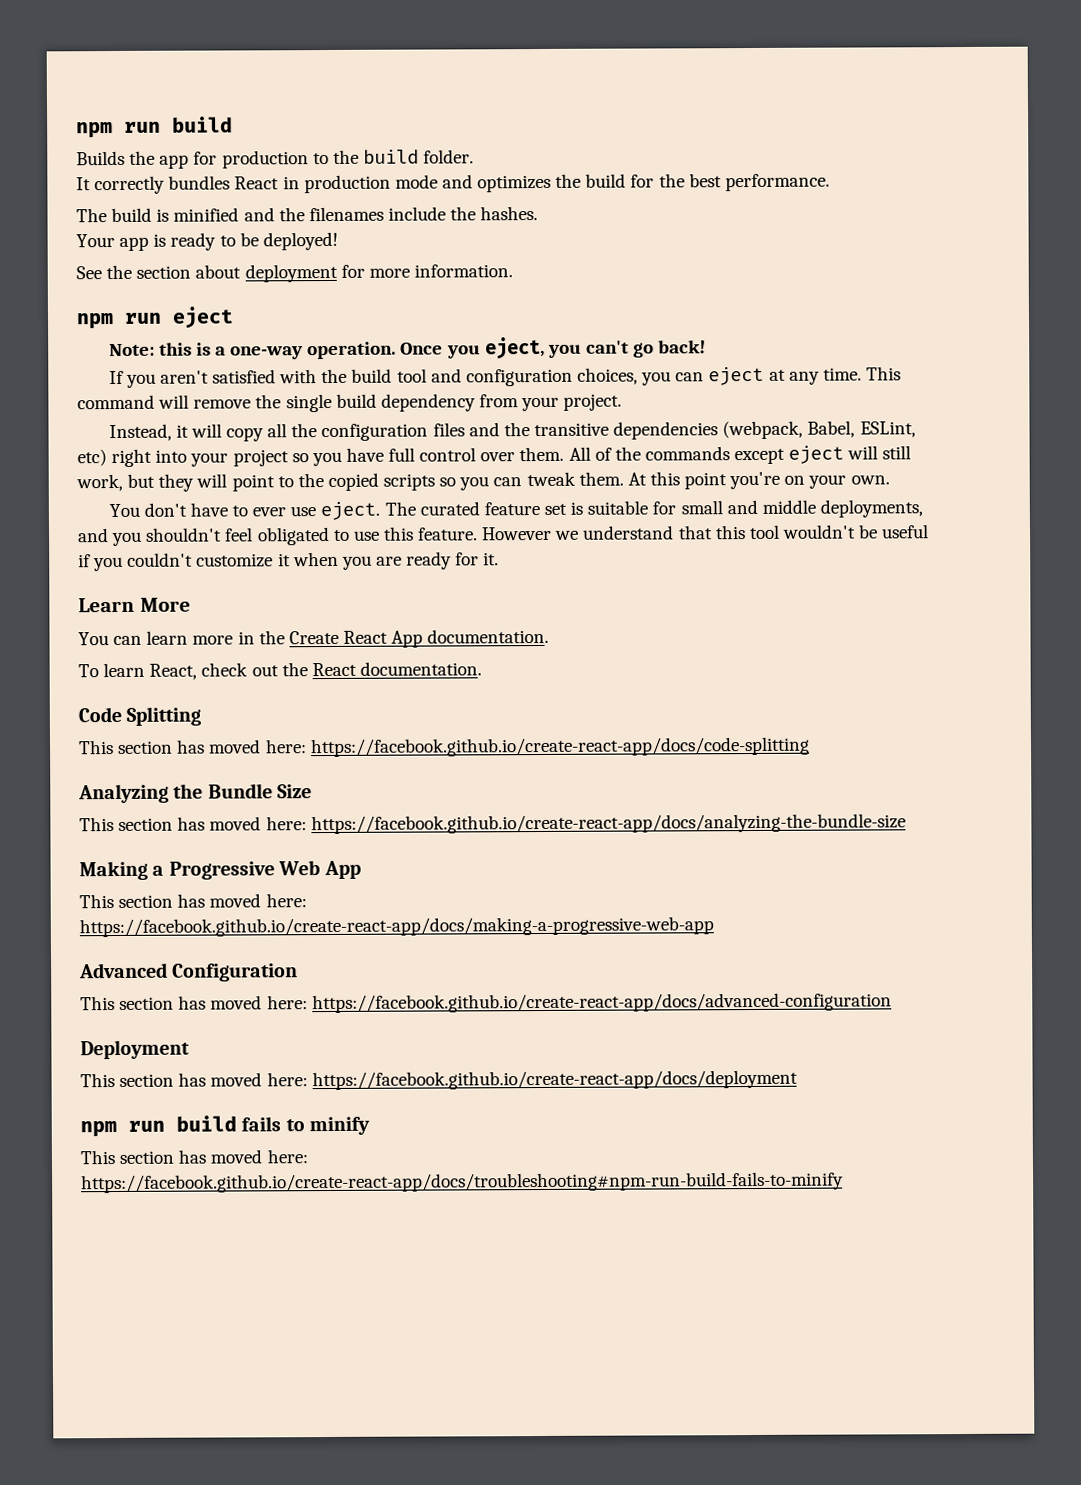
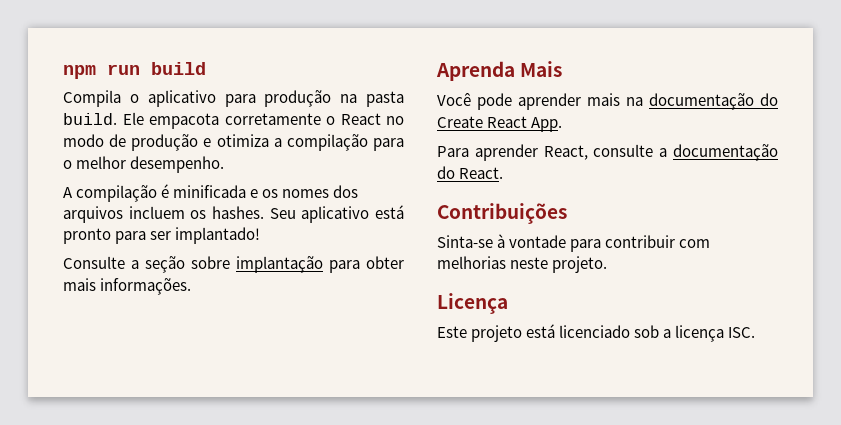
- Builds the app for production to the build folder.
- It correctly bundles React in production mode and optimizes the build for the best performance.
- The build is minified and the filenames include the hashes.
- Your app is ready to be deployed!
- See the section about deployment for more information.
- npm run eject
- Note: this is a one-way operation. Once you eject, you can't go back!
- If you aren't satisfied with the build tool and configuration choices, you can eject at any time. This command will remove the single build dependency from your project.
- Instead, it will copy all the configuration files and the transitive dependencies (webpack, Babel, ESLint, etc) right into your project so you have full control over them. All of the commands except eject will still work, but they will point to the copied scripts so you can tweak them. At this point you're on your own.
- You don't have to ever use eject. The curated feature set is suitable for small and middle deployments, and you shouldn't feel obligated to use this feature. However we understand that this tool wouldn't be useful if you couldn't customize it when you are ready for it.
- Learn More
- You can learn more in the Create React App documentation.
- To learn React, check out the React documentation.
- Code Splitting
- This section has moved here: https://facebook.github.io/create-react-app/docs/code-splitting
- Analyzing the Bundle Size
- This section has moved here: https://facebook.github.io/create-react-app/docs/analyzing-the-bundle-size
- Making a Progressive Web App
- This section has moved here: https://facebook.github.io/create-react-app/docs/making-a-progressive-web-app
- Advanced Configuration
- This section has moved here: https://facebook.github.io/create-react-app/docs/advanced-configuration
- Deployment
- This section has moved here: https://facebook.github.io/create-react-app/docs/deployment
- npm run build fails to minify
- This section has moved here: https://facebook.github.io/create-react-app/docs/troubleshooting#npm-run-build-fails-to-minify
+ Compila o aplicativo para produção na pasta build. Ele empacota corretamente o React no modo de produção e otimiza a compilação para o melhor desempenho.
+ A compilação é minificada e os nomes dos arquivos incluem os hashes. Seu aplicativo está pronto para ser implantado!
+ Consulte a seção sobre implantação para obter mais informações.
+ Aprenda Mais
+ Você pode aprender mais na documentação do Create React App.
+ Para aprender React, consulte a documentação do React.
+ Contribuições
+ Sinta-se à vontade para contribuir com melhorias neste projeto.
+ Licença
+ Este projeto está licenciado sob a licença ISC.

